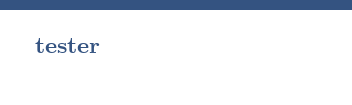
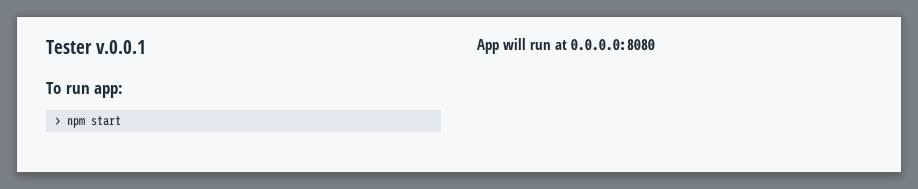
- tester
+ Tester v.0.0.1
+ To run app:
+ > npm start
+ App will run at 0.0.0.0:8080

